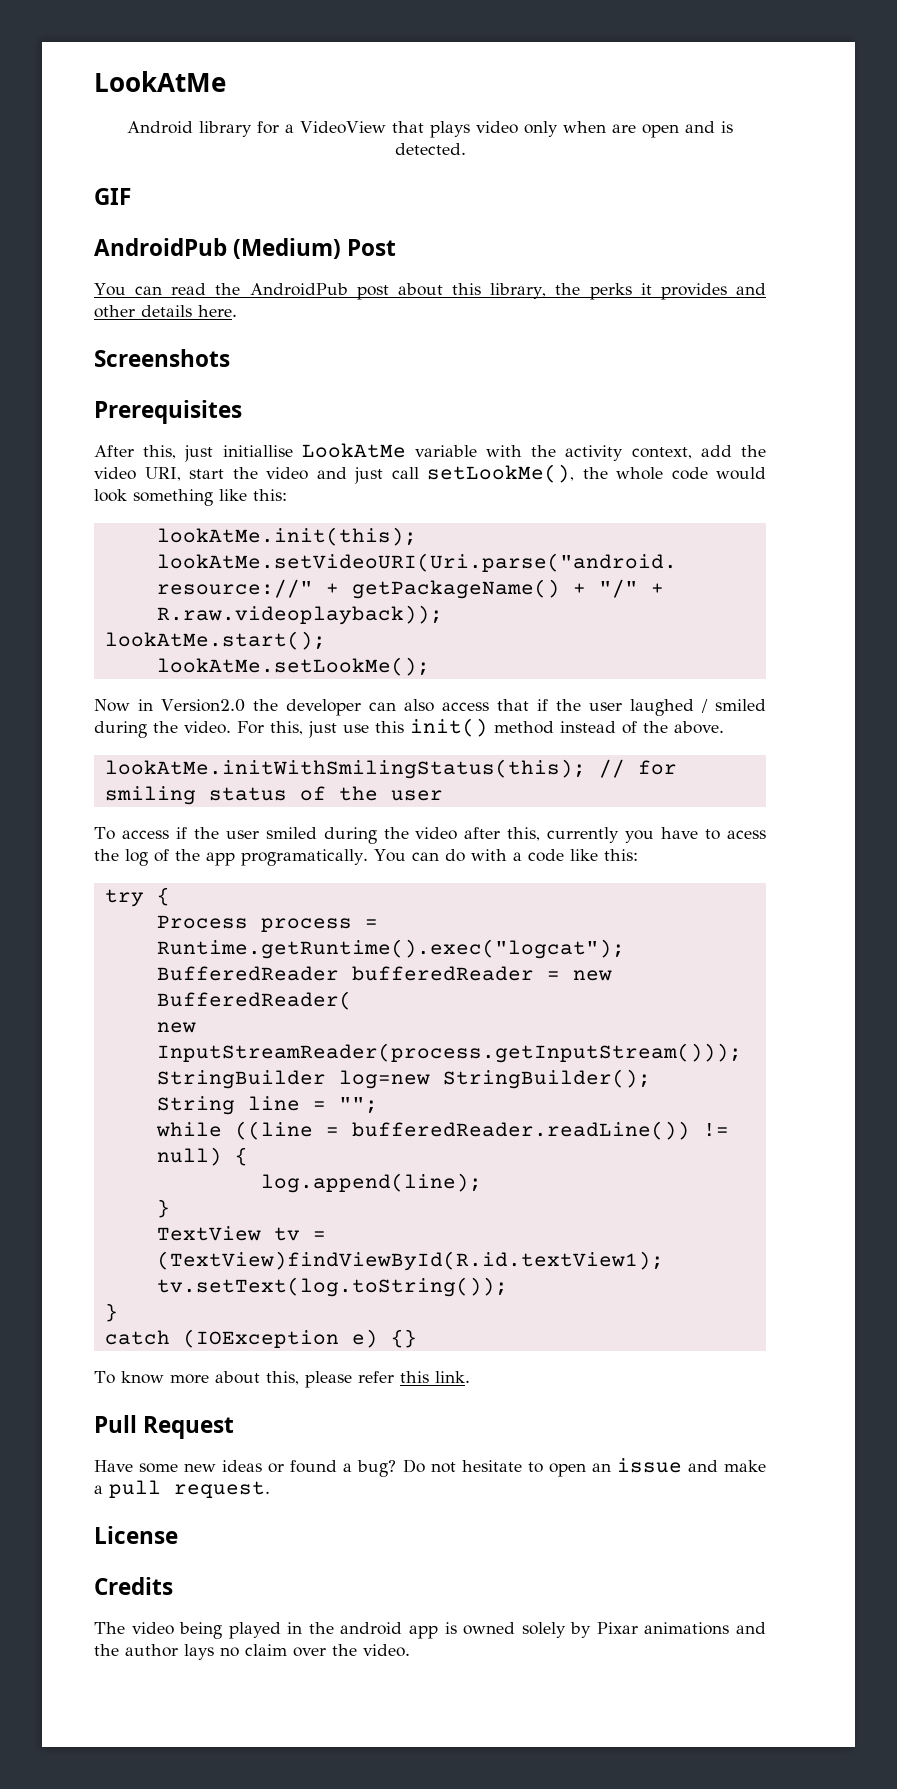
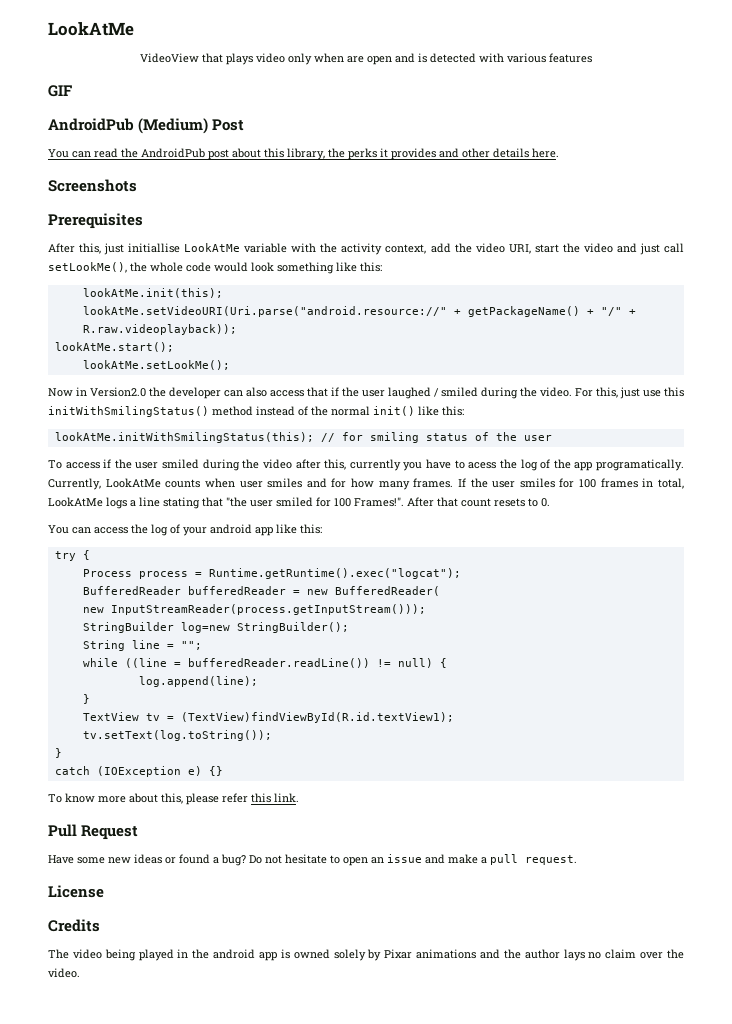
- Android library for a VideoView that plays video only when are open and is detected.
+ VideoView that plays video only when are open and is detected with various features
- For this, just use this init() method instead of the above.
+ For this, just use this initWithSmilingStatus() method instead of the normal init() like this:
- You can do with a code like this:
+ Currently, LookAtMe counts when user smiles and for how many frames. If the user smiles for 100 frames in total, LookAtMe logs a line stating that "the user smiled for 100 Frames!". After that count resets to 0.
+ You can access the log of your android app like this:

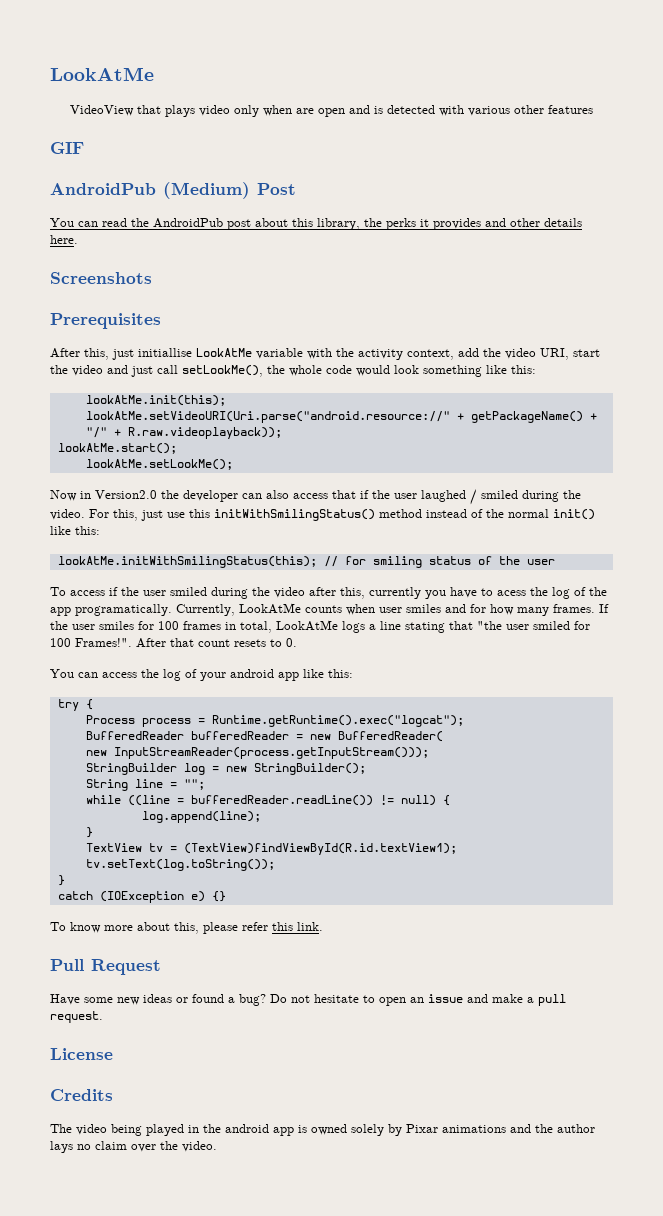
- VideoView that plays video only when are open and is detected with various features
+ VideoView that plays video only when are open and is detected with various other features
- StringBuilder log=new StringBuilder();
+ StringBuilder log = new StringBuilder();

